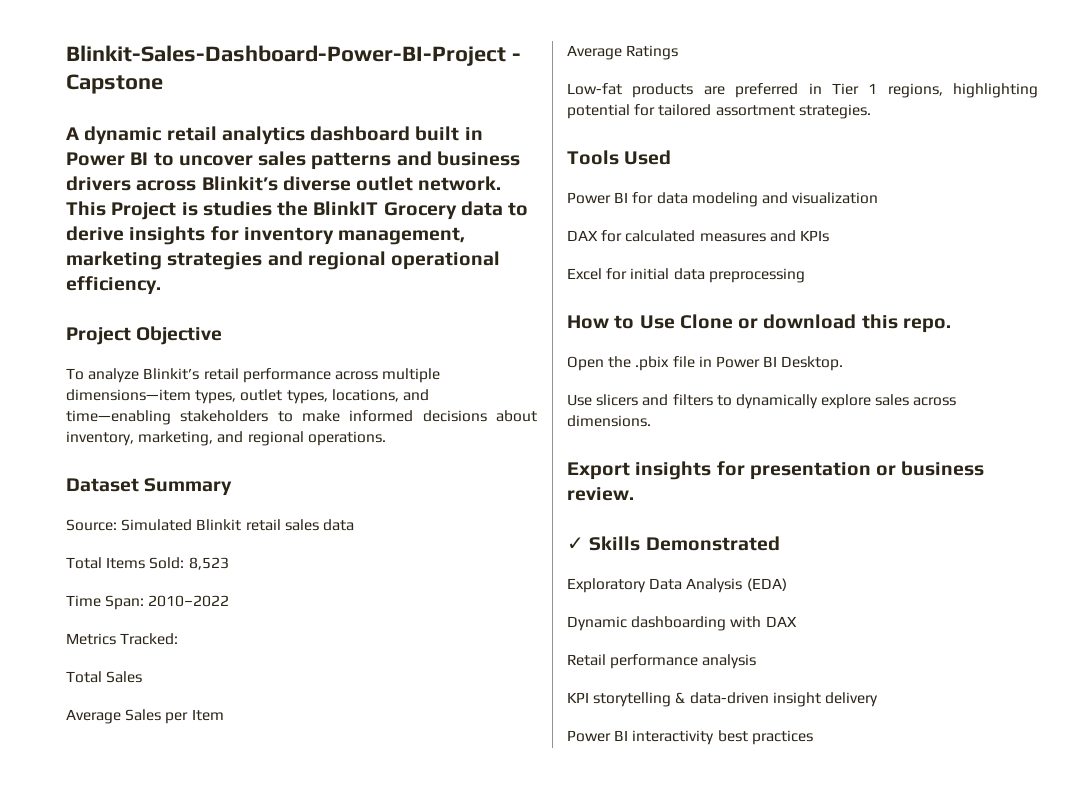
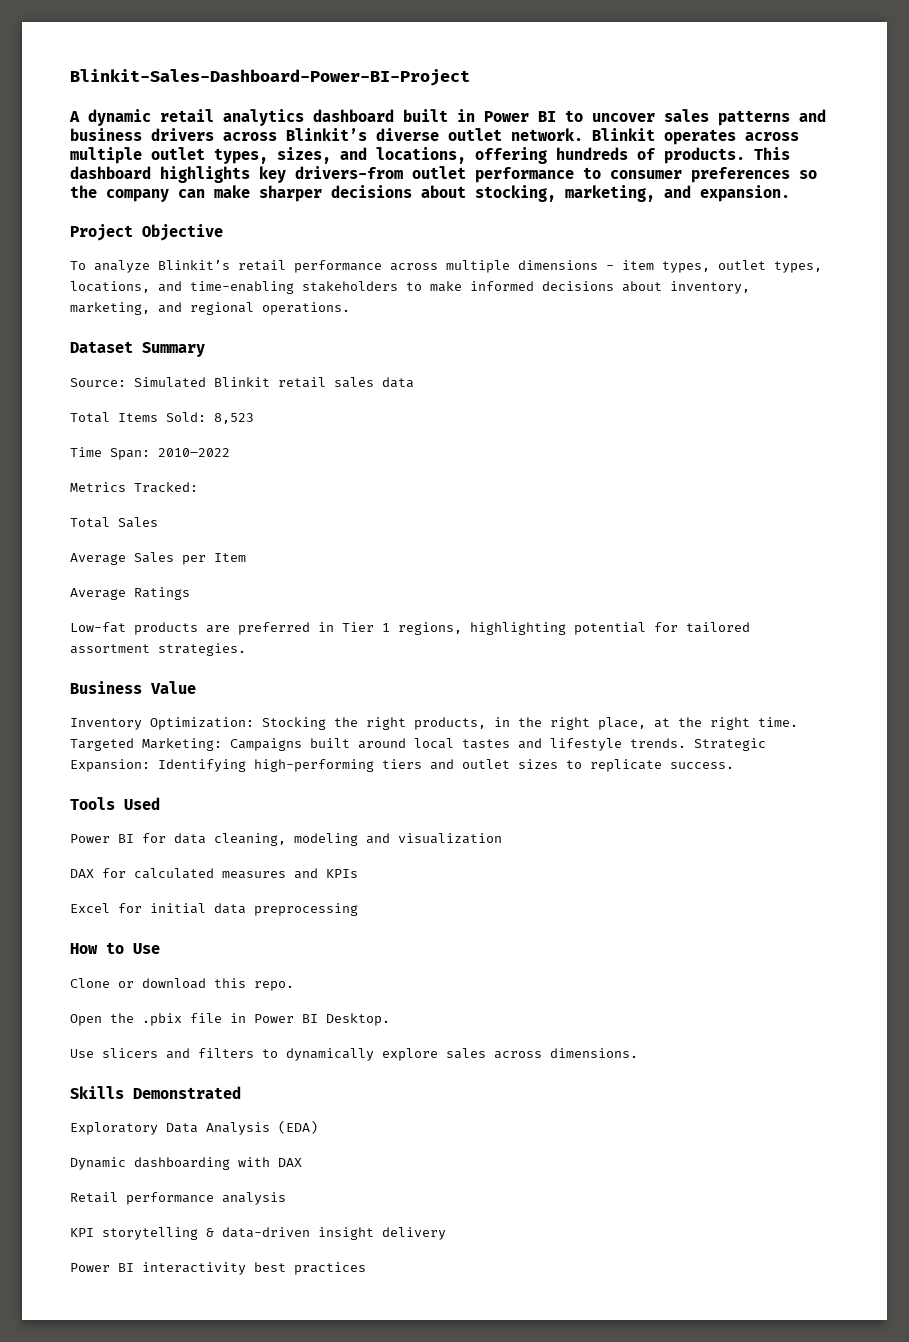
- Blinkit-Sales-Dashboard-Power-BI-Project - Capstone
+ Blinkit-Sales-Dashboard-Power-BI-Project
- This Project is studies the BlinkIT Grocery data to derive insights for inventory management, marketing strategies and regional operational efficiency.
+ Blinkit operates across multiple outlet types, sizes, and locations, offering hundreds of products. This dashboard highlights key drivers-from outlet performance to consumer preferences so the company can make sharper decisions about stocking, marketing, and expansion.
- To analyze Blinkit’s retail performance across multiple dimensions—item types, outlet types, locations, and time—enabling stakeholders to make informed decisions about inventory, marketing, and regional operations.
+ To analyze Blinkit’s retail performance across multiple dimensions - item types, outlet types, locations, and time-enabling stakeholders to make informed decisions about inventory, marketing, and regional operations.
+ Business Value
+ Inventory Optimization: Stocking the right products, in the right place, at the right time. Targeted Marketing: Campaigns built around local tastes and lifestyle trends. Strategic Expansion: Identifying high-performing tiers and outlet sizes to replicate success.
- Power BI for data modeling and visualization
+ Power BI for data cleaning, modeling and visualization
- How to Use Clone or download this repo.
+ How to Use
+ Clone or download this repo.
- Export insights for presentation or business review.
- ✓ Skills Demonstrated
+ Skills Demonstrated

